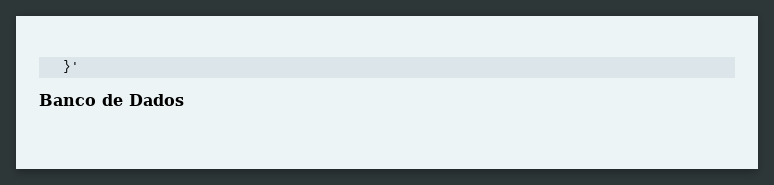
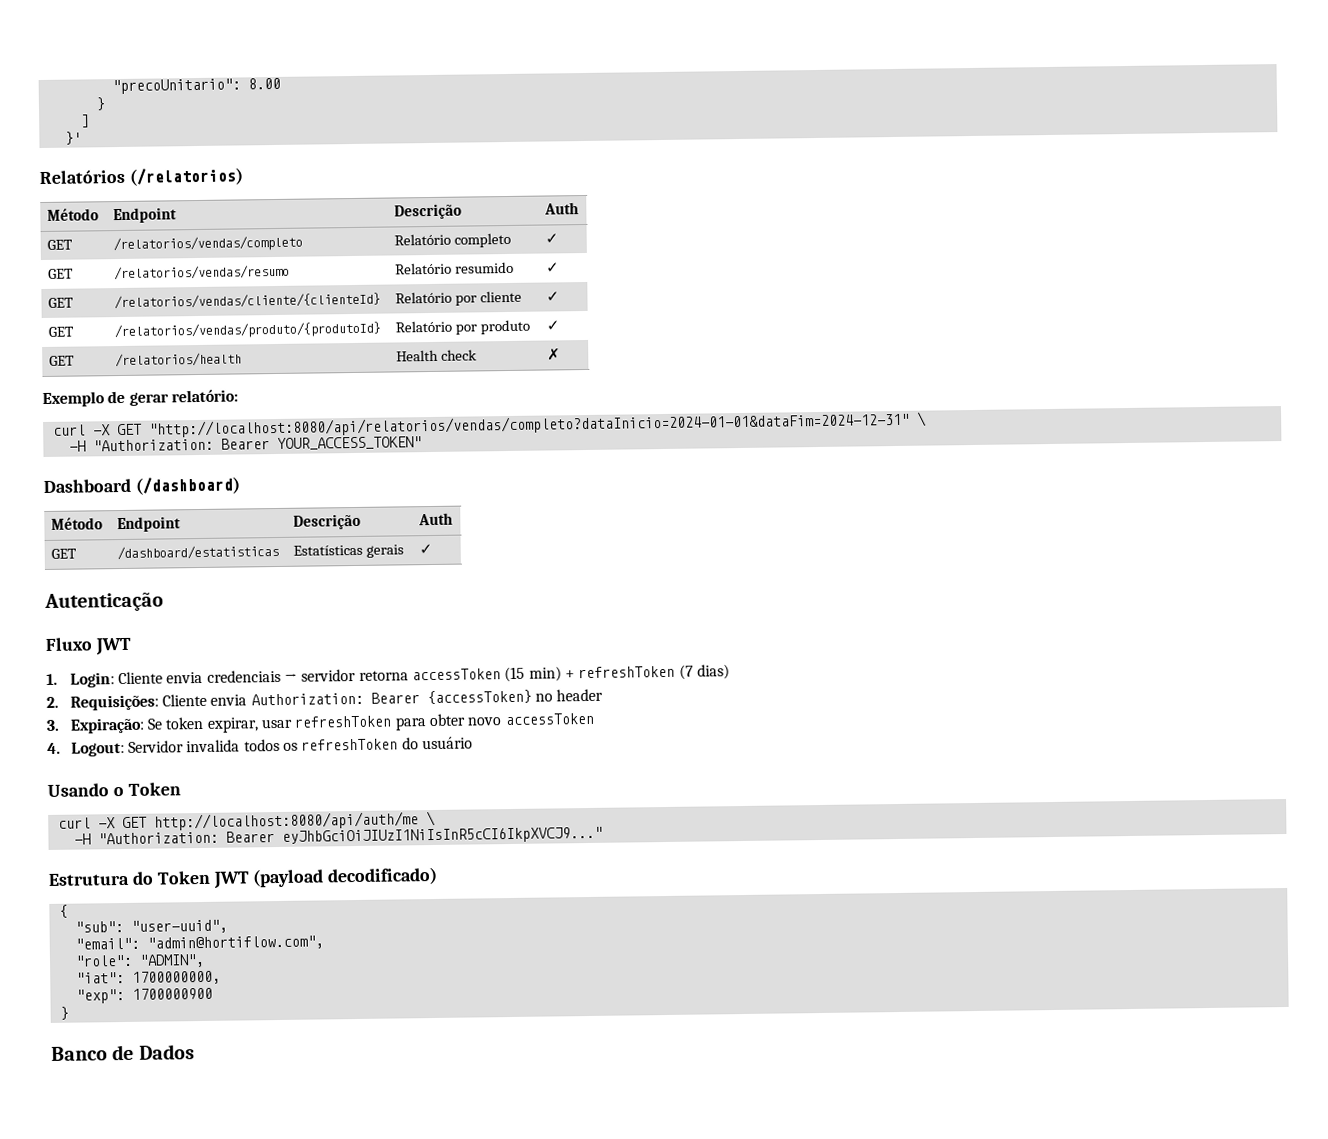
+ "precoUnitario": 8.00
+ }
+ ]
  }'
+ Relatórios (/relatorios)
+ Método | Endpoint | Descrição | Auth
+ GET | /relatorios/vendas/completo | Relatório completo | ✓
+ GET | /relatorios/vendas/resumo | Relatório resumido | ✓
+ GET | /relatorios/vendas/cliente/{clienteId} | Relatório por cliente | ✓
+ GET | /relatorios/vendas/produto/{produtoId} | Relatório por produto | ✓
+ GET | /relatorios/health | Health check | ✗
+ Exemplo de gerar relatório:
+ curl -X GET "http://localhost:8080/api/relatorios/vendas/completo?dataInicio=2024-01-01&dataFim=2024-12-31" \
+ -H "Authorization: Bearer YOUR_ACCESS_TOKEN"
+ Dashboard (/dashboard)
+ Método | Endpoint | Descrição | Auth
+ GET | /dashboard/estatisticas | Estatísticas gerais | ✓
+ Autenticação
+ Fluxo JWT
+ 1. Login: Cliente envia credenciais → servidor retorna accessToken (15 min) + refreshToken (7 dias)
+ 2. Requisições: Cliente envia Authorization: Bearer {accessToken} no header
+ 3. Expiração: Se token expirar, usar refreshToken para obter novo accessToken
+ 4. Logout: Servidor invalida todos os refreshToken do usuário
+ Usando o Token
+ curl -X GET http://localhost:8080/api/auth/me \
+ -H "Authorization: Bearer eyJhbGciOiJIUzI1NiIsInR5cCI6IkpXVCJ9..."
+ Estrutura do Token JWT (payload decodificado)
+ {
+ "sub": "user-uuid",
+ "email": "admin@hortiflow.com",
+ "role": "ADMIN",
+ "iat": 1700000000,
+ "exp": 1700000900
+ }

